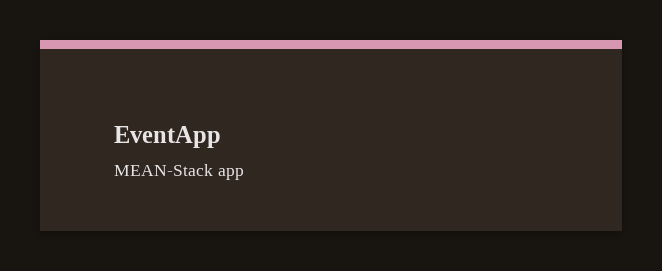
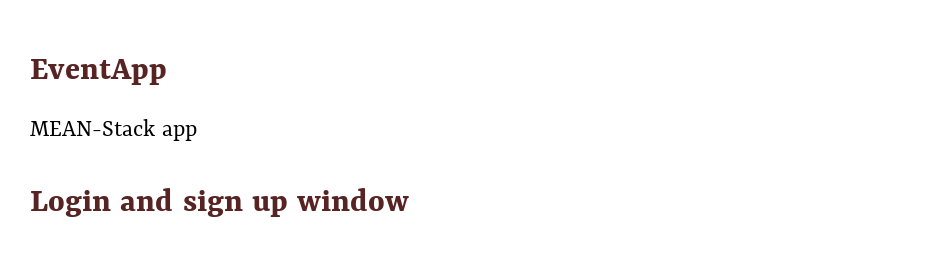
+ Login and sign up window

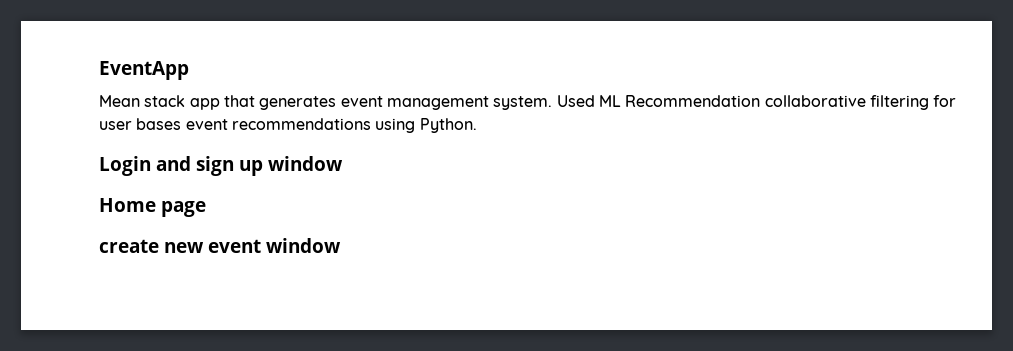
- MEAN-Stack app
+ Mean stack app that generates event management system. Used ML Recommendation collaborative filtering for user bases event recommendations using Python.
+ Home page
+ create new event window

